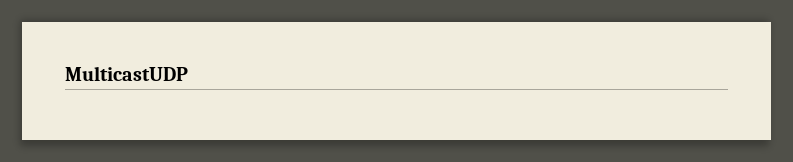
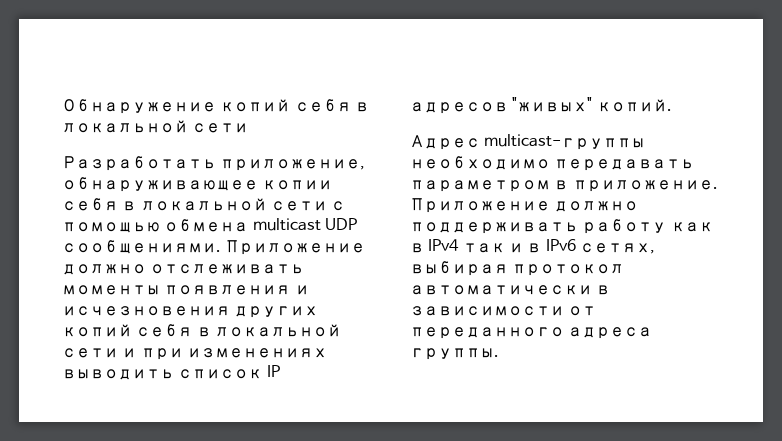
- MulticastUDP
+ Обнаружение копий себя в локальной сети
+ Разработать приложение, обнаруживающее копии себя в локальной сети с помощью обмена multicast UDP сообщениями. Приложение должно отслеживать моменты появления и исчезновения других копий себя в локальной сети и при изменениях выводить список IP адресов "живых" копий.
+ Адрес multicast-группы необходимо передавать параметром в приложение. Приложение должно поддерживать работу как в IPv4 так и в IPv6 сетях, выбирая протокол автоматически в зависимости от переданного адреса группы.

